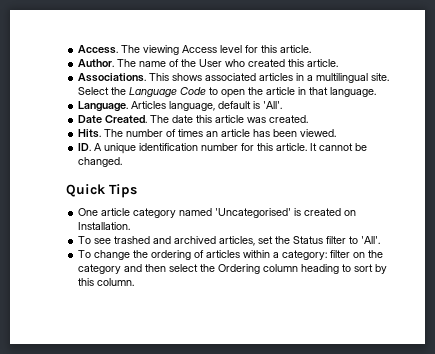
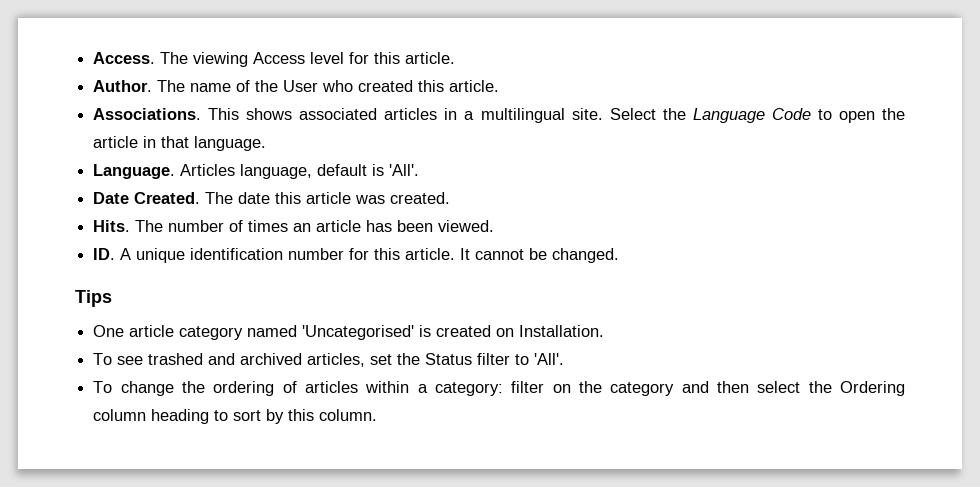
- Quick Tips
+ Tips

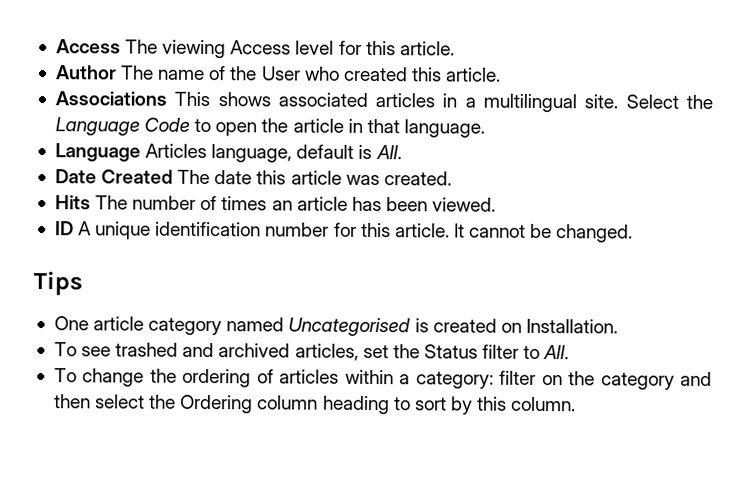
- Access. The viewing Access level for this article.
+ Access The viewing Access level for this article.
- Author. The name of the User who created this article.
+ Author The name of the User who created this article.
- Associations. This shows associated articles in a multilingual site.
+ Associations This shows associated articles in a multilingual site.
- Language. Articles language, default is 'All'.
+ Language Articles language, default is All.
- Date Created. The date this article was created.
+ Date Created The date this article was created.
- Hits. The number of times an article has been viewed.
+ Hits The number of times an article has been viewed.
- ID. A unique identification number for this article.
+ ID A unique identification number for this article.
- One article category named 'Uncategorised' is created on Installation.
+ One article category named Uncategorised is created on Installation.
- To see trashed and archived articles, set the Status filter to 'All'.
+ To see trashed and archived articles, set the Status filter to All.

